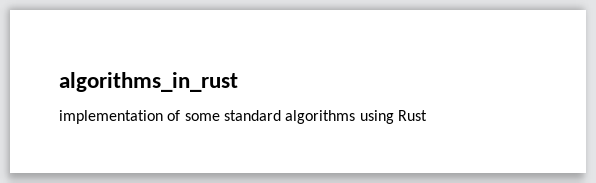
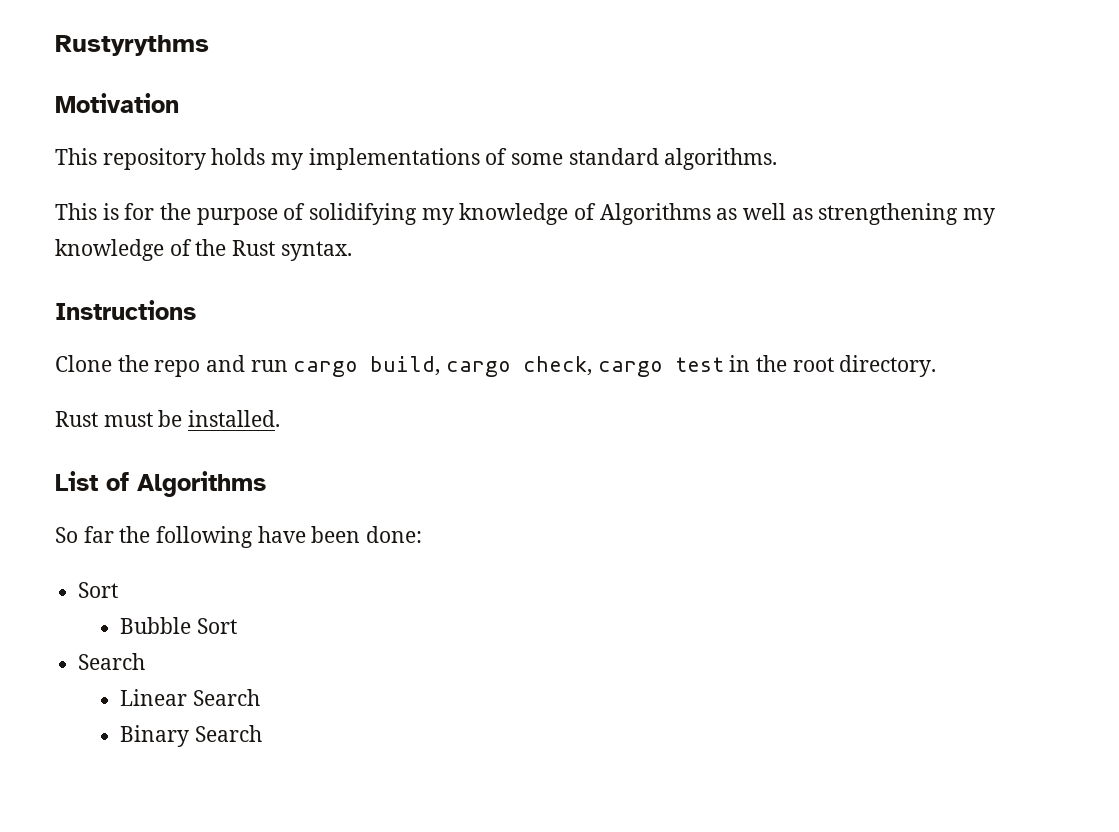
- algorithms_in_rust
- implementation of some standard algorithms using Rust
+ Rustyrythms
+ Motivation
+ This repository holds my implementations of some standard algorithms.
+ This is for the purpose of solidifying my knowledge of Algorithms as well as strengthening my knowledge of the Rust syntax.
+ Instructions
+ Clone the repo and run cargo build, cargo check, cargo test in the root directory.
+ Rust must be installed.
+ List of Algorithms
+ So far the following have been done:
+ Sort
+ Bubble Sort
+ Search
+ Linear Search
+ Binary Search

